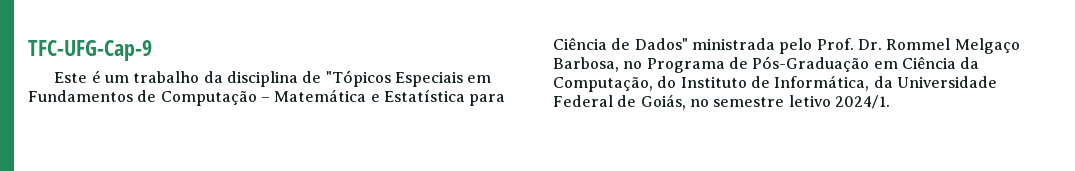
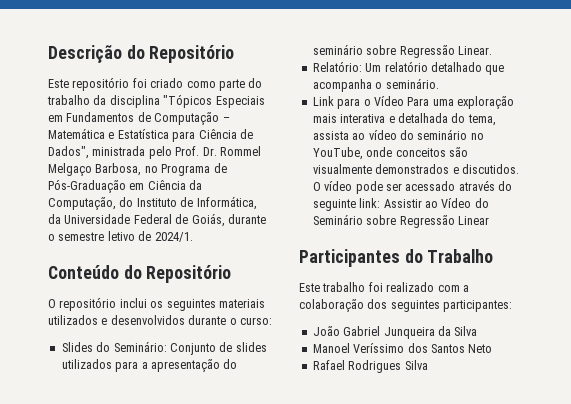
- TFC-UFG-Cap-9
- Este é um trabalho da disciplina de "Tópicos Especiais em Fundamentos de Computação – Matemática e Estatística para Ciência de Dados" ministrada pelo Prof. Dr. Rommel Melgaço Barbosa, no Programa de Pós-Graduação em Ciência da Computação, do Instituto de Informática, da Universidade Federal de Goiás, no semestre letivo 2024/1.
+ Descrição do Repositório
+ Este repositório foi criado como parte do trabalho da disciplina "Tópicos Especiais em Fundamentos de Computação – Matemática e Estatística para Ciência de Dados", ministrada pelo Prof. Dr. Rommel Melgaço Barbosa, no Programa de Pós-Graduação em Ciência da Computação, do Instituto de Informática, da Universidade Federal de Goiás, durante o semestre letivo de 2024/1.
+ Conteúdo do Repositório
+ O repositório inclui os seguintes materiais utilizados e desenvolvidos durante o curso:
+ Slides do Seminário: Conjunto de slides utilizados para a apresentação do seminário sobre Regressão Linear.
+ Relatório: Um relatório detalhado que acompanha o seminário.
+ Link para o Vídeo Para uma exploração mais interativa e detalhada do tema, assista ao vídeo do seminário no YouTube, onde conceitos são visualmente demonstrados e discutidos. O vídeo pode ser acessado através do seguinte link: Assistir ao Vídeo do Seminário sobre Regressão Linear
+ Participantes do Trabalho
+ Este trabalho foi realizado com a colaboração dos seguintes participantes:
+ João Gabriel Junqueira da Silva
+ Manoel Veríssimo dos Santos Neto
+ Rafael Rodrigues Silva

